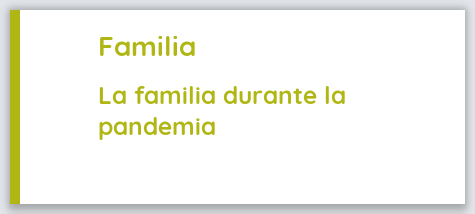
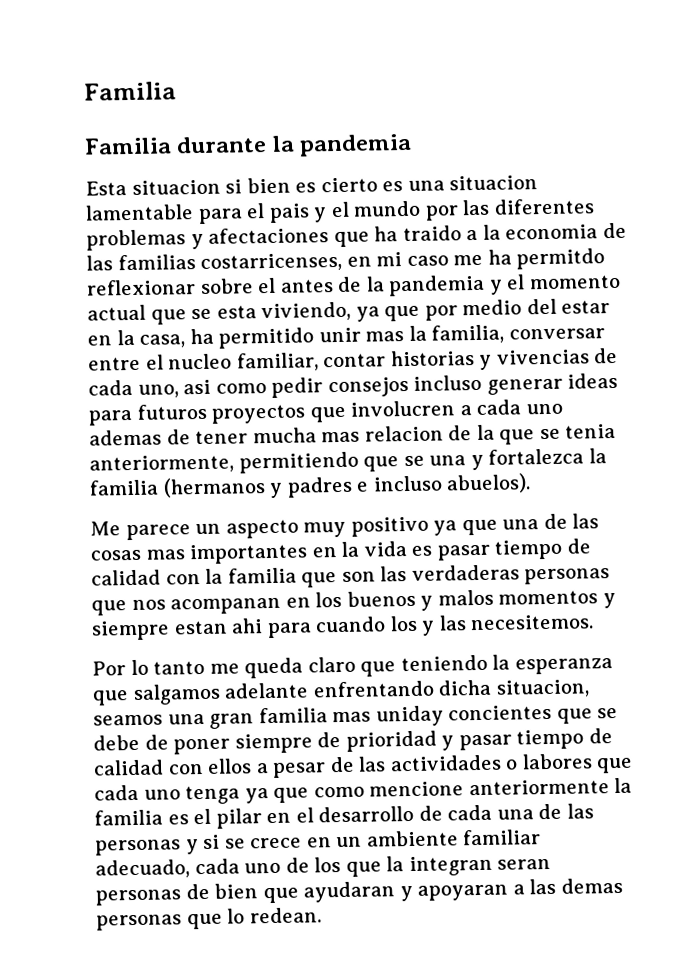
- La familia durante la pandemia
+ Familia durante la pandemia
+ Esta situacion si bien es cierto es una situacion lamentable para el pais y el mundo por las diferentes problemas y afectaciones que ha traido a la economia de las familias costarricenses, en mi caso me ha permitdo reflexionar sobre el antes de la pandemia y el momento actual que se esta viviendo, ya que por medio del estar en la casa, ha permitido unir mas la familia, conversar entre el nucleo familiar, contar historias y vivencias de cada uno, asi como pedir consejos incluso generar ideas para futuros proyectos que involucren a cada uno ademas de tener mucha mas relacion de la que se tenia anteriormente, permitiendo que se una y fortalezca la familia (hermanos y padres e incluso abuelos).
+ Me parece un aspecto muy positivo ya que una de las cosas mas importantes en la vida es pasar tiempo de calidad con la familia que son las verdaderas personas que nos acompanan en los buenos y malos momentos y siempre estan ahi para cuando los y las necesitemos.
+ Por lo tanto me queda claro que teniendo la esperanza que salgamos adelante enfrentando dicha situacion, seamos una gran familia mas uniday concientes que se debe de poner siempre de prioridad y pasar tiempo de calidad con ellos a pesar de las actividades o labores que cada uno tenga ya que como mencione anteriormente la familia es el pilar en el desarrollo de cada una de las personas y si se crece en un ambiente familiar adecuado, cada uno de los que la integran seran personas de bien que ayudaran y apoyaran a las demas personas que lo redean.

